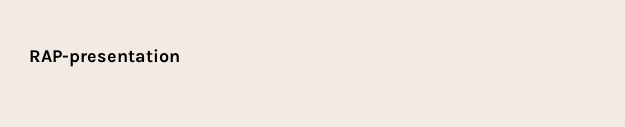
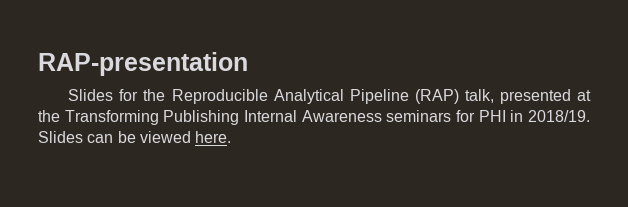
+ Slides for the Reproducible Analytical Pipeline (RAP) talk, presented at the Transforming Publishing Internal Awareness seminars for PHI in 2018/19. Slides can be viewed here.

